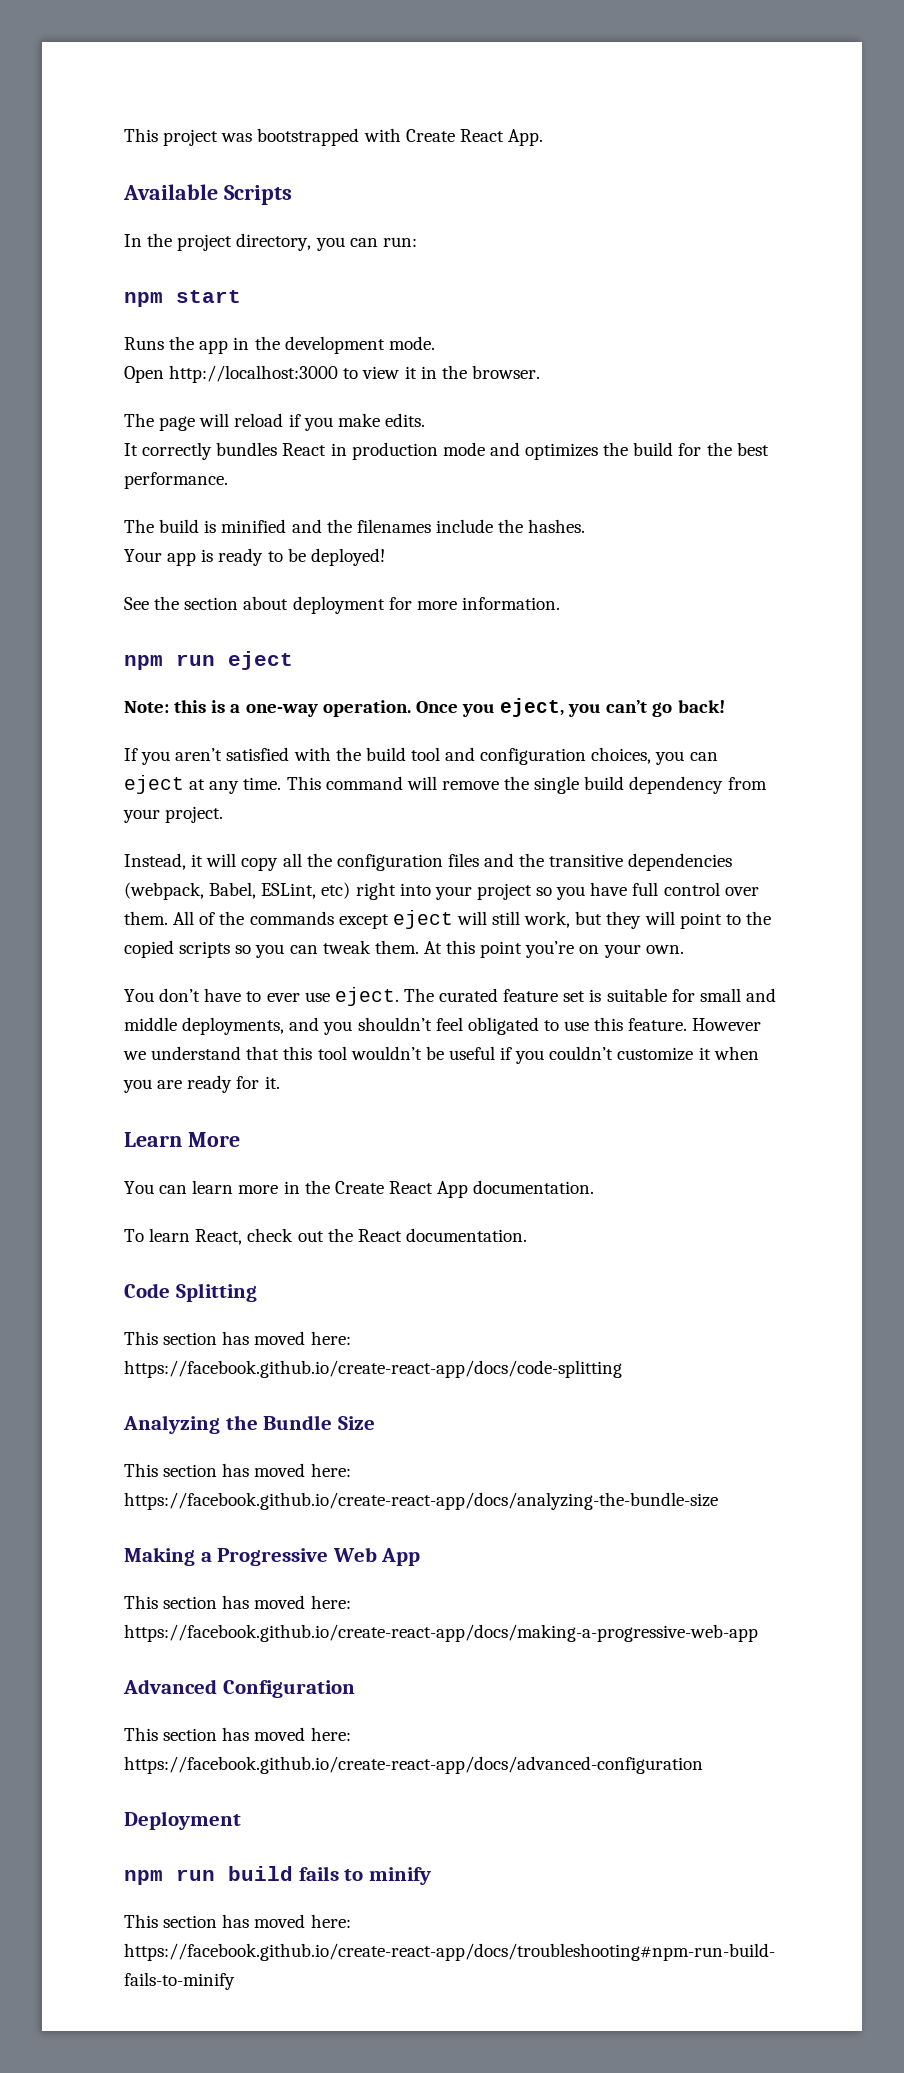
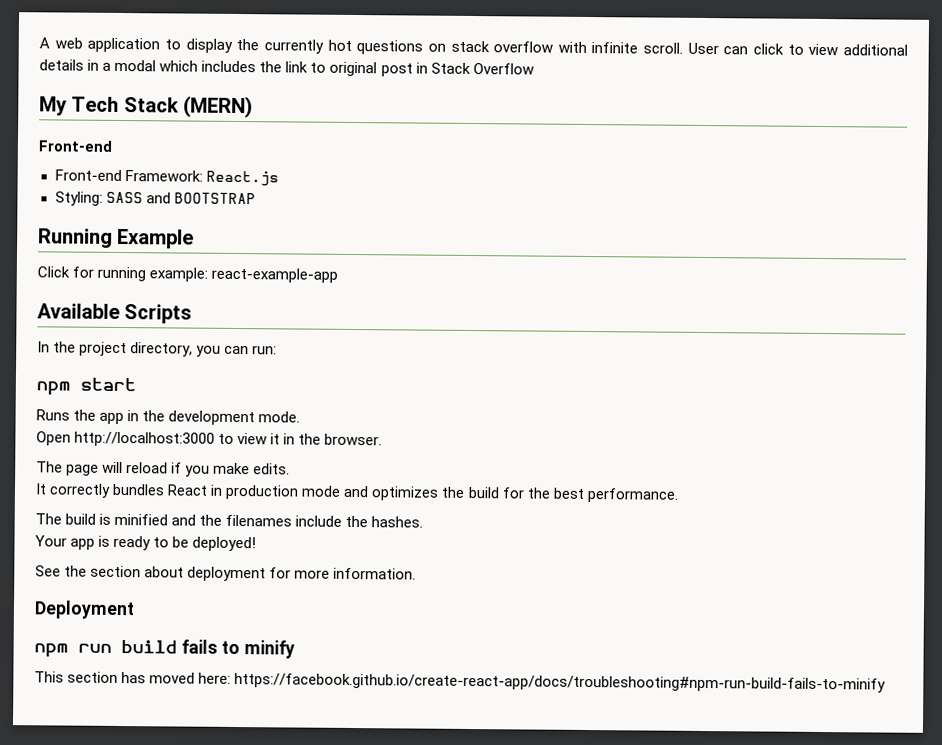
- This project was bootstrapped with Create React App.
+ A web application to display the currently hot questions on stack overflow with infinite scroll. User can click to view additional details in a modal which includes the link to original post in Stack Overflow
+ My Tech Stack (MERN)
+ Front-end
+ Front-end Framework: React.js
+ Styling: SASS and BOOTSTRAP
+ Running Example
+ Click for running example: react-example-app
- npm run eject
- Note: this is a one-way operation. Once you eject, you can’t go back!
- If you aren’t satisfied with the build tool and configuration choices, you can eject at any time. This command will remove the single build dependency from your project.
- Instead, it will copy all the configuration files and the transitive dependencies (webpack, Babel, ESLint, etc) right into your project so you have full control over them. All of the commands except eject will still work, but they will point to the copied scripts so you can tweak them. At this point you’re on your own.
- You don’t have to ever use eject. The curated feature set is suitable for small and middle deployments, and you shouldn’t feel obligated to use this feature. However we understand that this tool wouldn’t be useful if you couldn’t customize it when you are ready for it.
- Learn More
- You can learn more in the Create React App documentation.
- To learn React, check out the React documentation.
- Code Splitting
- This section has moved here: https://facebook.github.io/create-react-app/docs/code-splitting
- Analyzing the Bundle Size
- This section has moved here: https://facebook.github.io/create-react-app/docs/analyzing-the-bundle-size
- Making a Progressive Web App
- This section has moved here: https://facebook.github.io/create-react-app/docs/making-a-progressive-web-app
- Advanced Configuration
- This section has moved here: https://facebook.github.io/create-react-app/docs/advanced-configuration

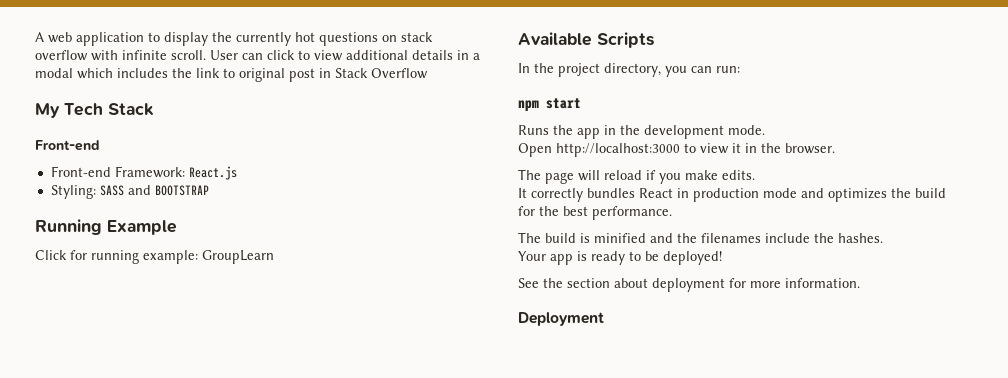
- My Tech Stack (MERN)
+ My Tech Stack
- Click for running example: react-example-app
+ Click for running example: GroupLearn
- npm run build fails to minify
- This section has moved here: https://facebook.github.io/create-react-app/docs/troubleshooting#npm-run-build-fails-to-minify

